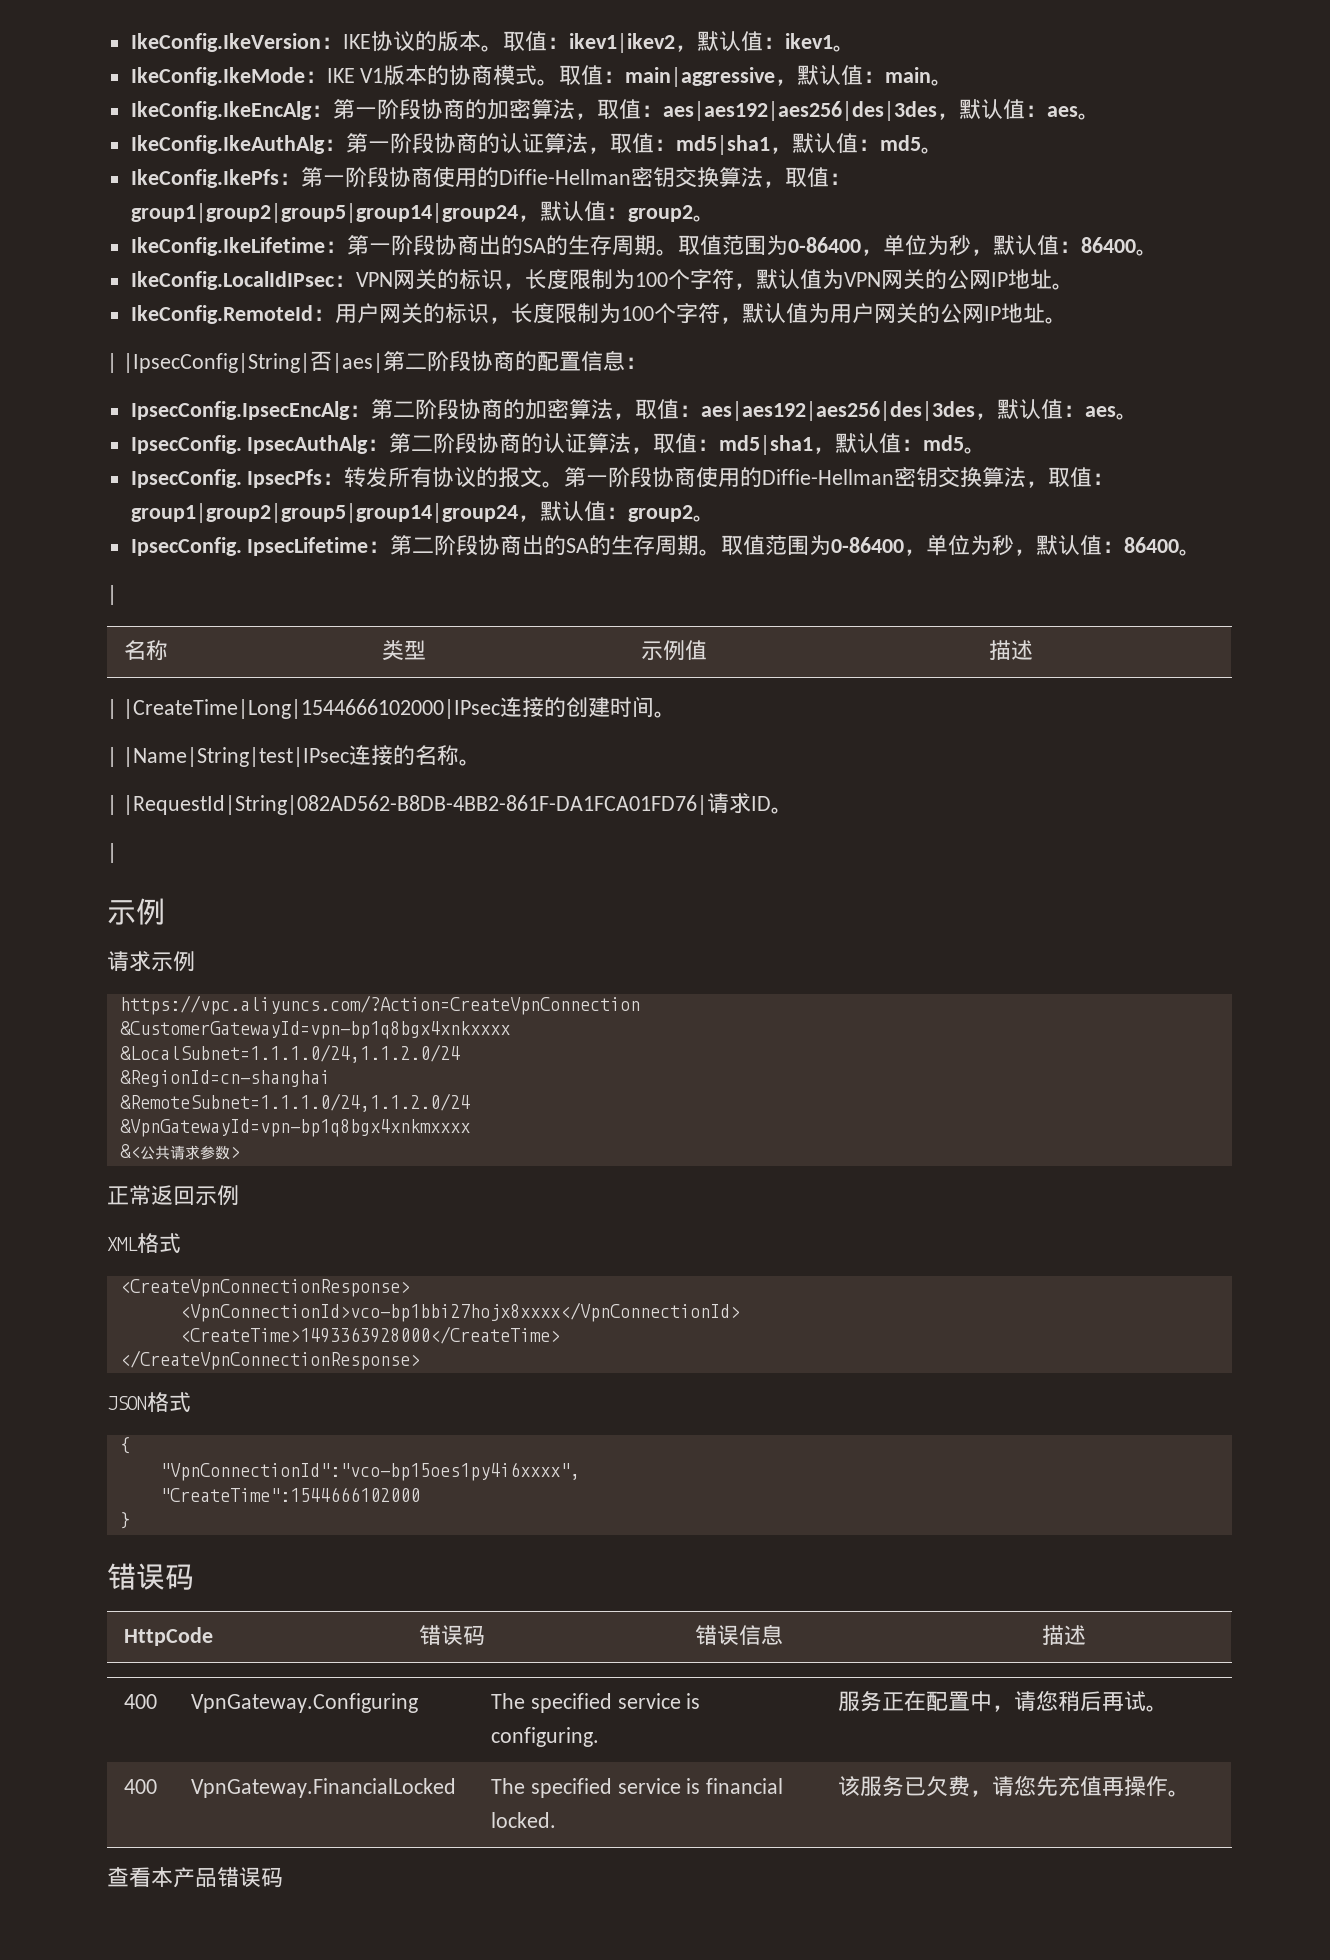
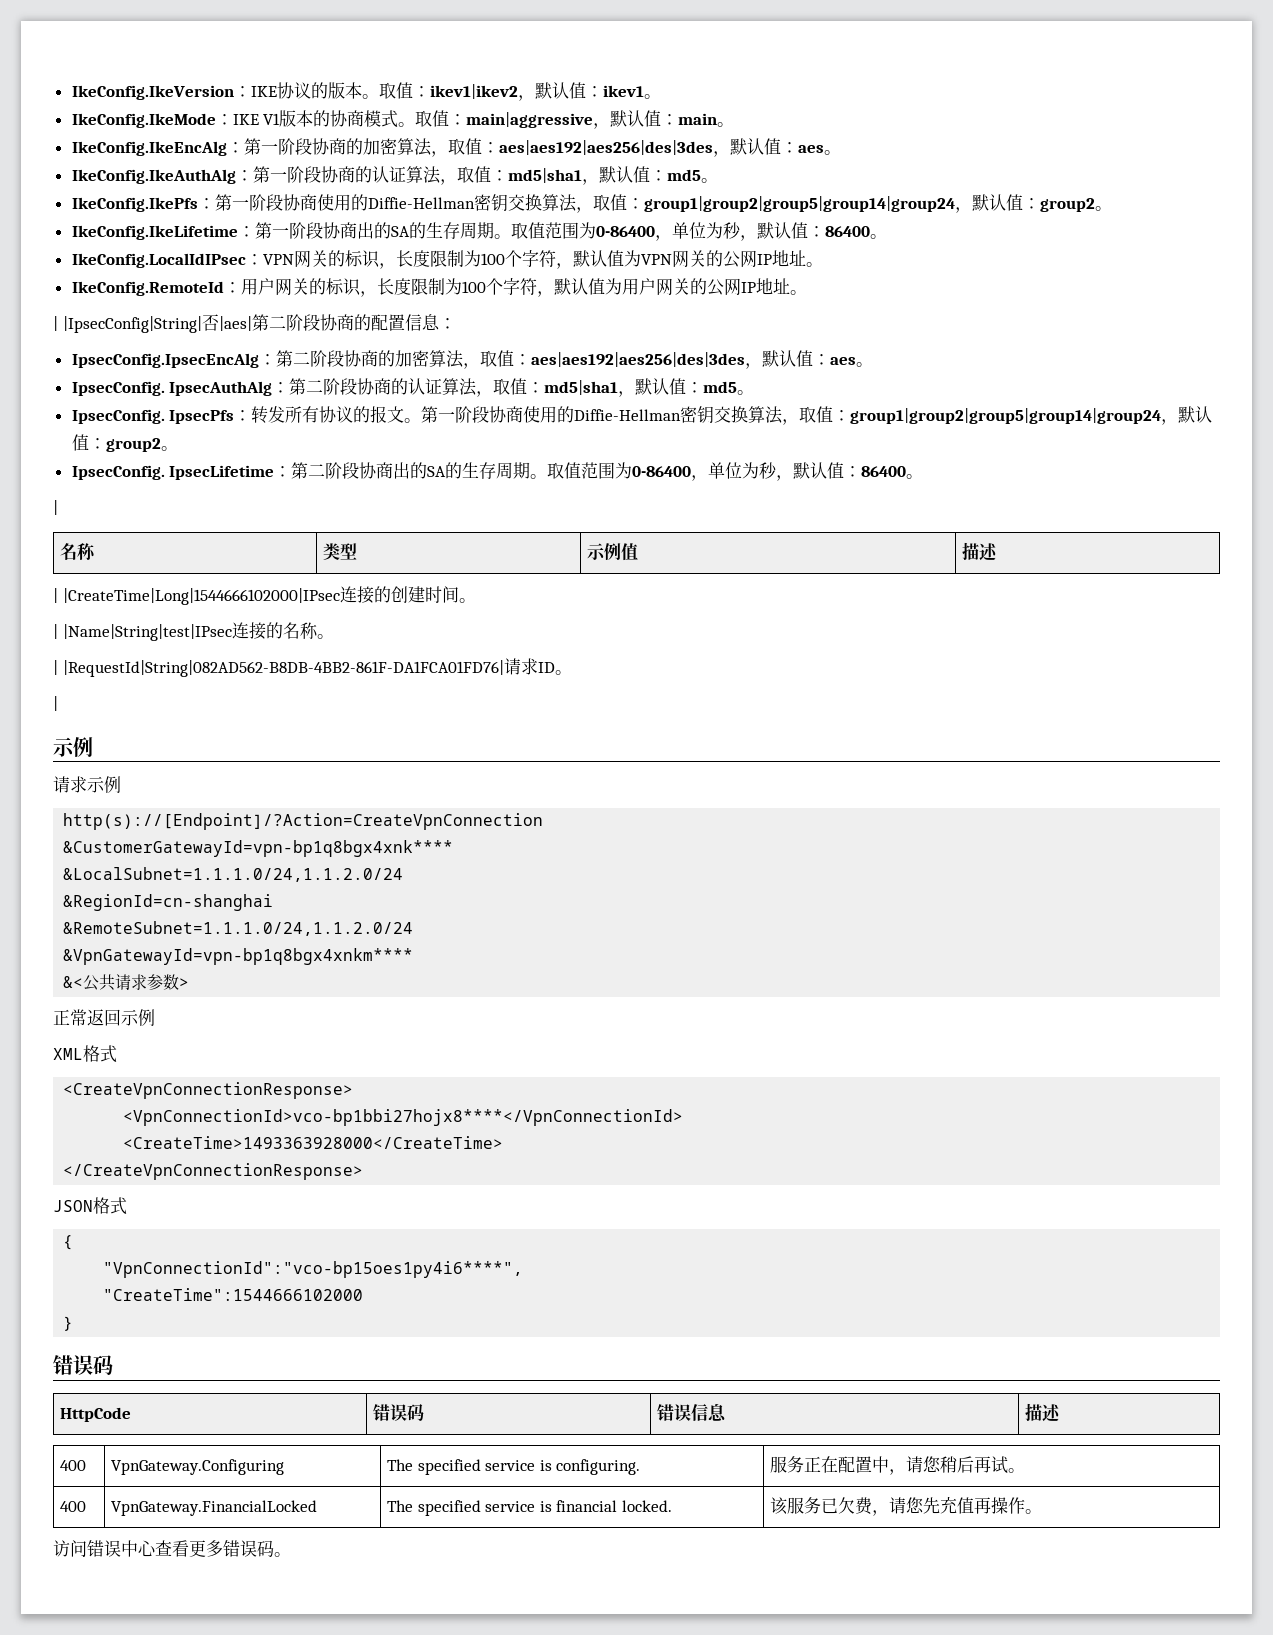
- https://vpc.aliyuncs.com/?Action=CreateVpnConnection
- &CustomerGatewayId=vpn-bp1q8bgx4xnkxxxx
+ http(s)://[Endpoint]/?Action=CreateVpnConnection
+ &CustomerGatewayId=vpn-bp1q8bgx4xnk****
- &VpnGatewayId=vpn-bp1q8bgx4xnkmxxxx
+ &VpnGatewayId=vpn-bp1q8bgx4xnkm****
- <VpnConnectionId>vco-bp1bbi27hojx8xxxx</VpnConnectionId>
+ <VpnConnectionId>vco-bp1bbi27hojx8****</VpnConnectionId>
- "VpnConnectionId":"vco-bp15oes1py4i6xxxx",
+ "VpnConnectionId":"vco-bp15oes1py4i6****",
- 查看本产品错误码
+ 访问错误中心查看更多错误码。

